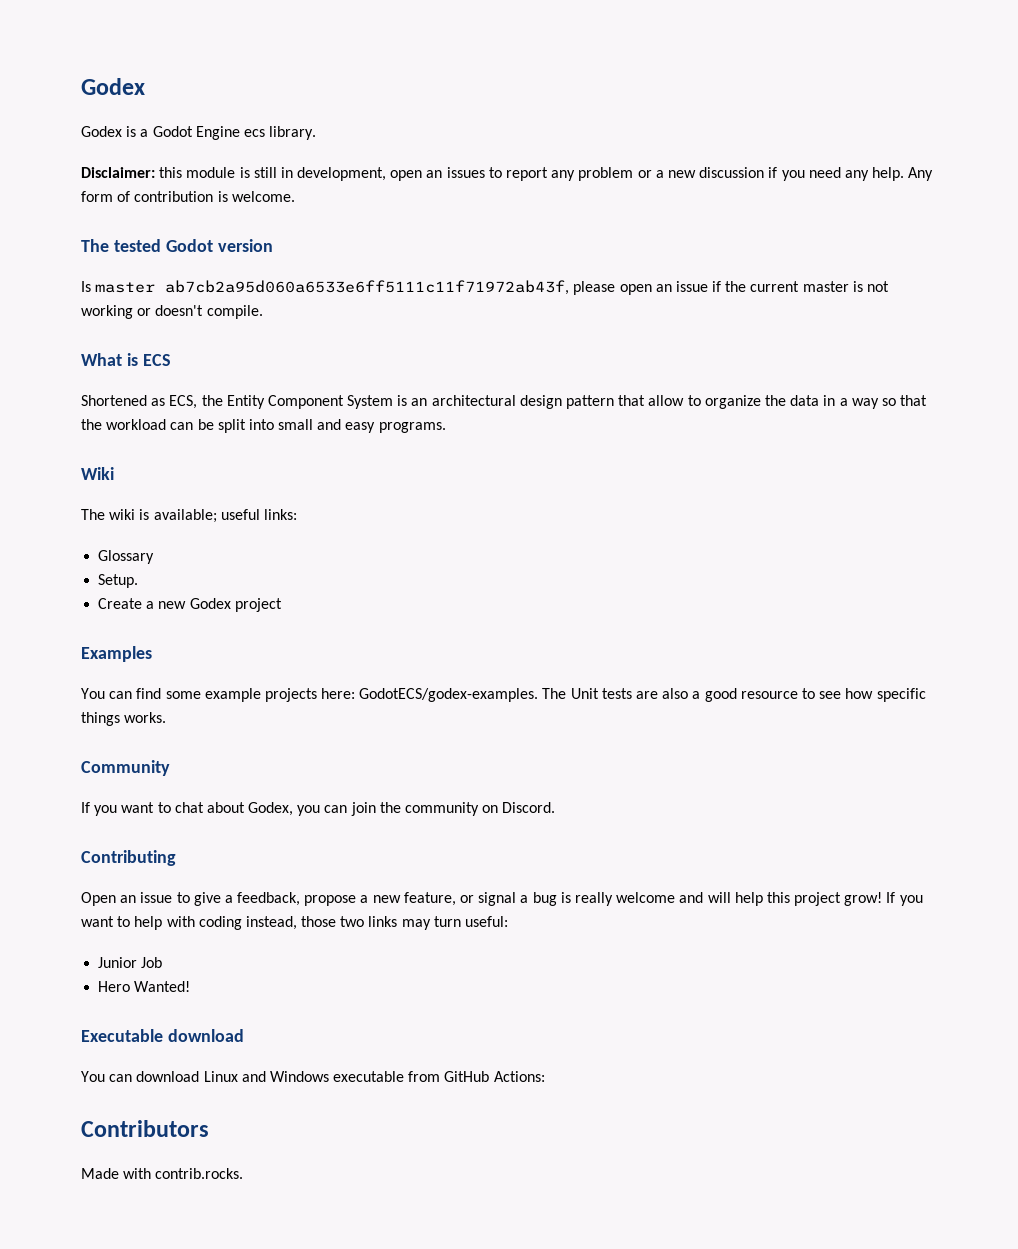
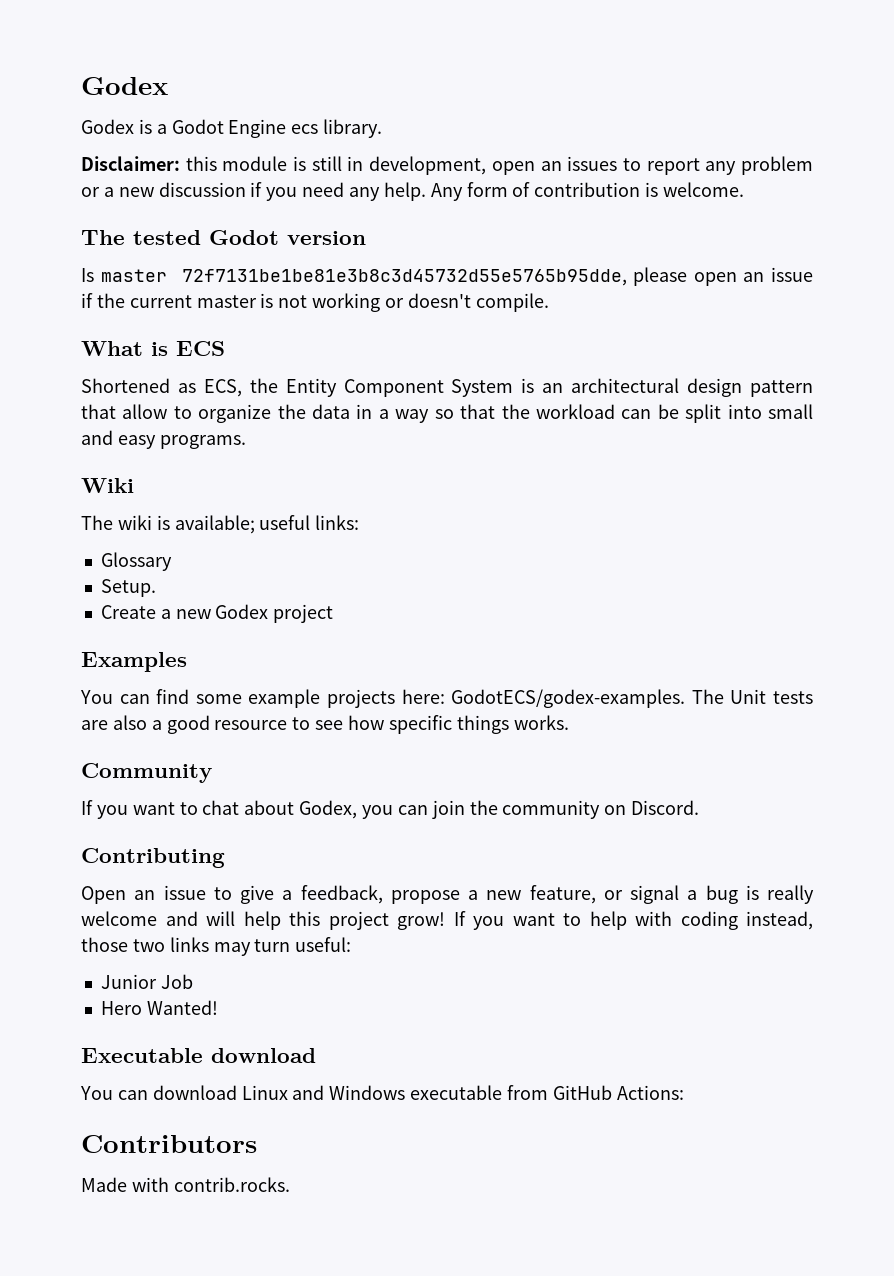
- Is master ab7cb2a95d060a6533e6ff5111c11f71972ab43f, please open an issue if the current master is not working or doesn't compile.
+ Is master 72f7131be1be81e3b8c3d45732d55e5765b95dde, please open an issue if the current master is not working or doesn't compile.

